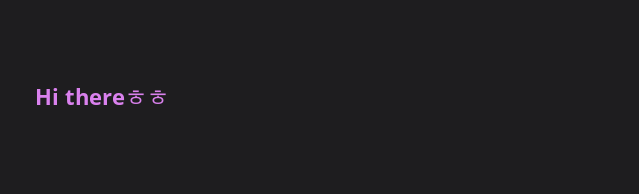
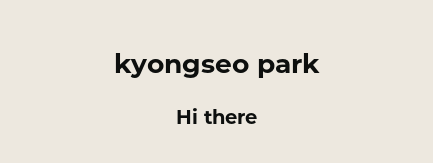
- Hi thereㅎㅎ
+ kyongseo park
+ Hi there

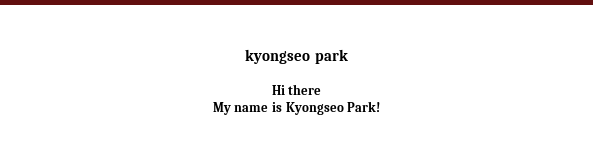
+ My name is Kyongseo Park!

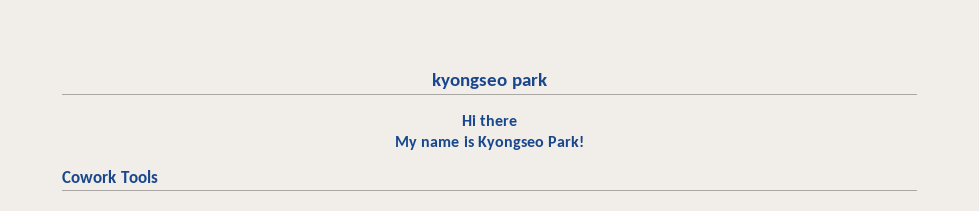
+ Cowork Tools

